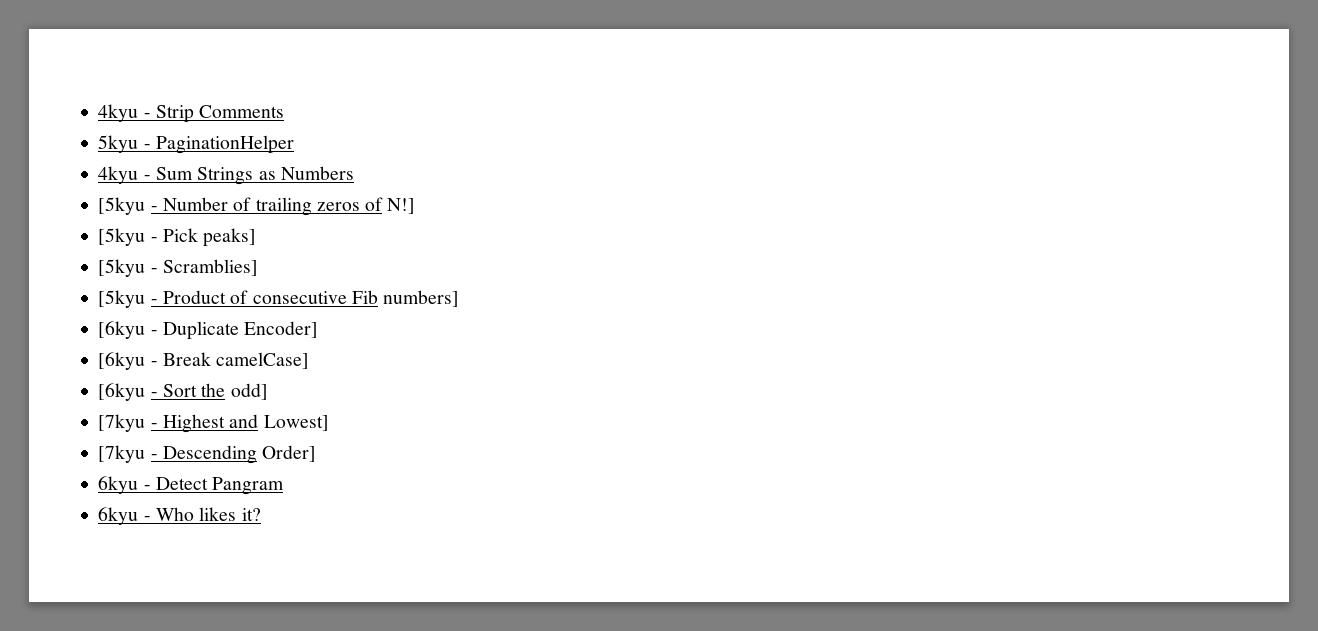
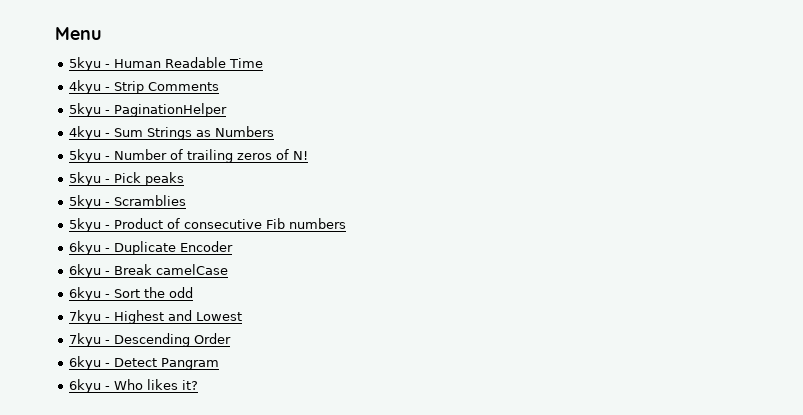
+ Menu
+ 5kyu - Human Readable Time
- [5kyu - Number of trailing zeros of N!]
- [5kyu - Pick peaks]
- [5kyu - Scramblies]
- [5kyu - Product of consecutive Fib numbers]
- [6kyu - Duplicate Encoder]
- [6kyu - Break camelCase]
- [6kyu - Sort the odd]
- [7kyu - Highest and Lowest]
- [7kyu - Descending Order]
+ 5kyu - Number of trailing zeros of N!
+ 5kyu - Pick peaks
+ 5kyu - Scramblies
+ 5kyu - Product of consecutive Fib numbers
+ 6kyu - Duplicate Encoder
+ 6kyu - Break camelCase
+ 6kyu - Sort the odd
+ 7kyu - Highest and Lowest
+ 7kyu - Descending Order

